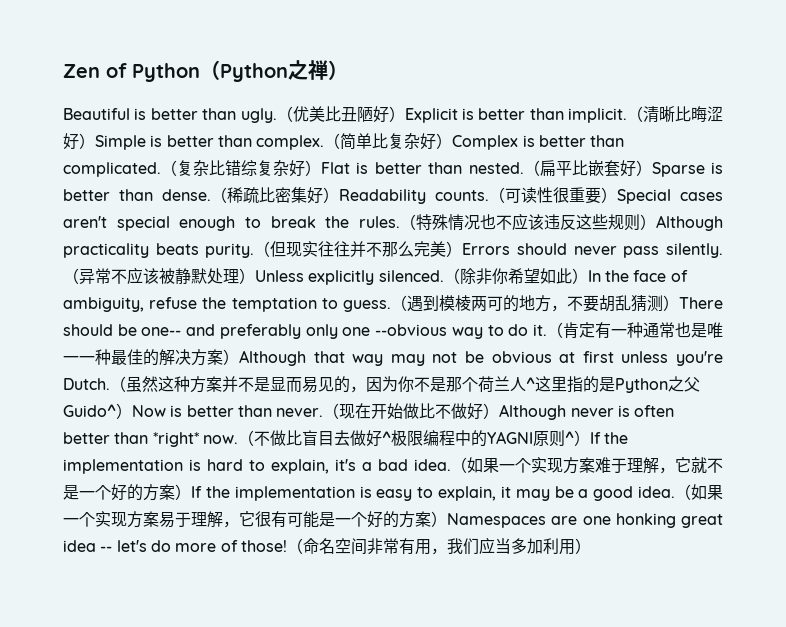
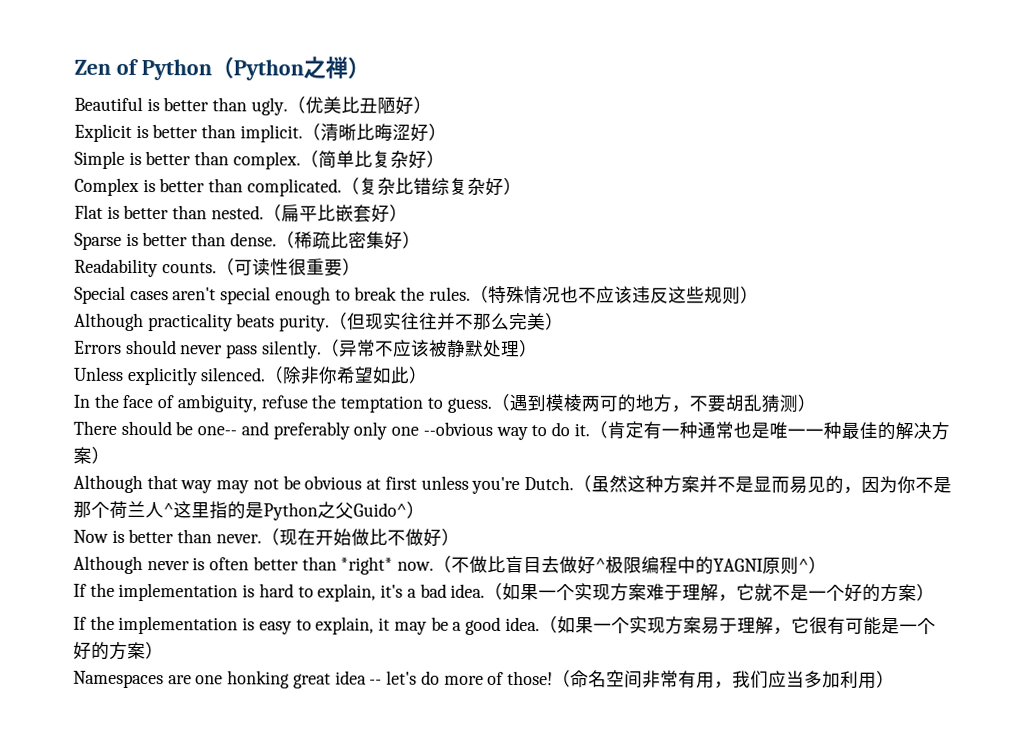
- （优美比丑陋好）Explicit is better than implicit.
+ （优美比丑陋好）
+ Explicit is better than implicit.
- （清晰比晦涩好）Simple is better than complex.
+ （清晰比晦涩好）
+ Simple is better than complex.
- （简单比复杂好）Complex is better than complicated.
+ （简单比复杂好）
+ Complex is better than complicated.
- （复杂比错综复杂好）Flat is better than nested.
+ （复杂比错综复杂好）
+ Flat is better than nested.
- （扁平比嵌套好）Sparse is better than dense.
+ （扁平比嵌套好）
+ Sparse is better than dense.
- （稀疏比密集好）Readability counts.
+ （稀疏比密集好）
+ Readability counts.
- （可读性很重要）Special cases aren't special enough to break the rules.
+ （可读性很重要）
+ Special cases aren't special enough to break the rules.
- （特殊情况也不应该违反这些规则）Although practicality beats purity.
+ （特殊情况也不应该违反这些规则）
+ Although practicality beats purity.
- （但现实往往并不那么完美）Errors should never pass silently.
+ （但现实往往并不那么完美）
+ Errors should never pass silently.
- （异常不应该被静默处理）Unless explicitly silenced.
+ （异常不应该被静默处理）
+ Unless explicitly silenced.
- （除非你希望如此）In the face of ambiguity, refuse the temptation to guess.
+ （除非你希望如此）
+ In the face of ambiguity, refuse the temptation to guess.
- （遇到模棱两可的地方，不要胡乱猜测）There should be one-- and preferably only one --obvious way to do it.
+ （遇到模棱两可的地方，不要胡乱猜测）
+ There should be one-- and preferably only one --obvious way to do it.
- （肯定有一种通常也是唯一一种最佳的解决方案）Although that way may not be obvious at first unless you're Dutch.
+ （肯定有一种通常也是唯一一种最佳的解决方案）
+ Although that way may not be obvious at first unless you're Dutch.
- （虽然这种方案并不是显而易见的，因为你不是那个荷兰人^这里指的是Python之父Guido^）Now is better than never.
+ （虽然这种方案并不是显而易见的，因为你不是那个荷兰人^这里指的是Python之父Guido^）
+ Now is better than never.
- （现在开始做比不做好）Although never is often better than *right* now.
+ （现在开始做比不做好）
+ Although never is often better than *right* now.
- （不做比盲目去做好^极限编程中的YAGNI原则^）If the implementation is hard to explain, it's a bad idea.
+ （不做比盲目去做好^极限编程中的YAGNI原则^）
+ If the implementation is hard to explain, it's a bad idea.
- （如果一个实现方案难于理解，它就不是一个好的方案）If the implementation is easy to explain, it may be a good idea.
+ （如果一个实现方案难于理解，它就不是一个好的方案）
+ If the implementation is easy to explain, it may be a good idea.
- （如果一个实现方案易于理解，它很有可能是一个好的方案）Namespaces are one honking great idea -- let's do more of those!
+ （如果一个实现方案易于理解，它很有可能是一个好的方案）
+ Namespaces are one honking great idea -- let's do more of those!

